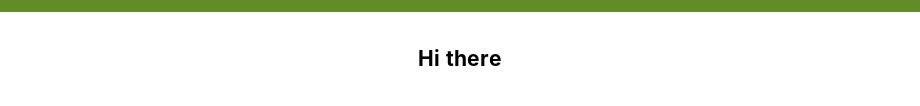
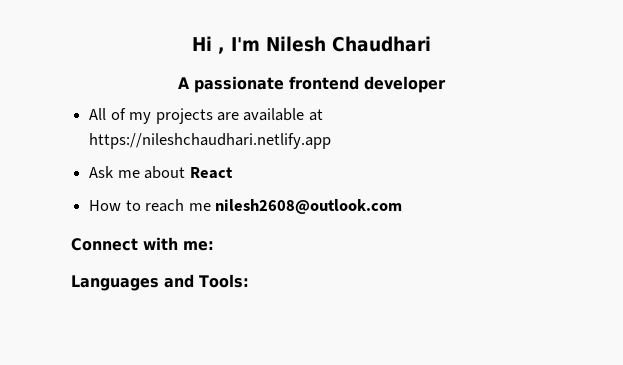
- Hi there
+ Hi , I'm Nilesh Chaudhari
+ A passionate frontend developer
+ All of my projects are available at https://nileshchaudhari.netlify.app
+ Ask me about React
+ How to reach me nilesh2608@outlook.com
+ Connect with me:
+ Languages and Tools:

